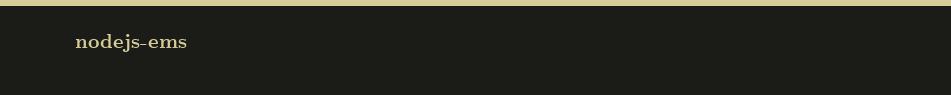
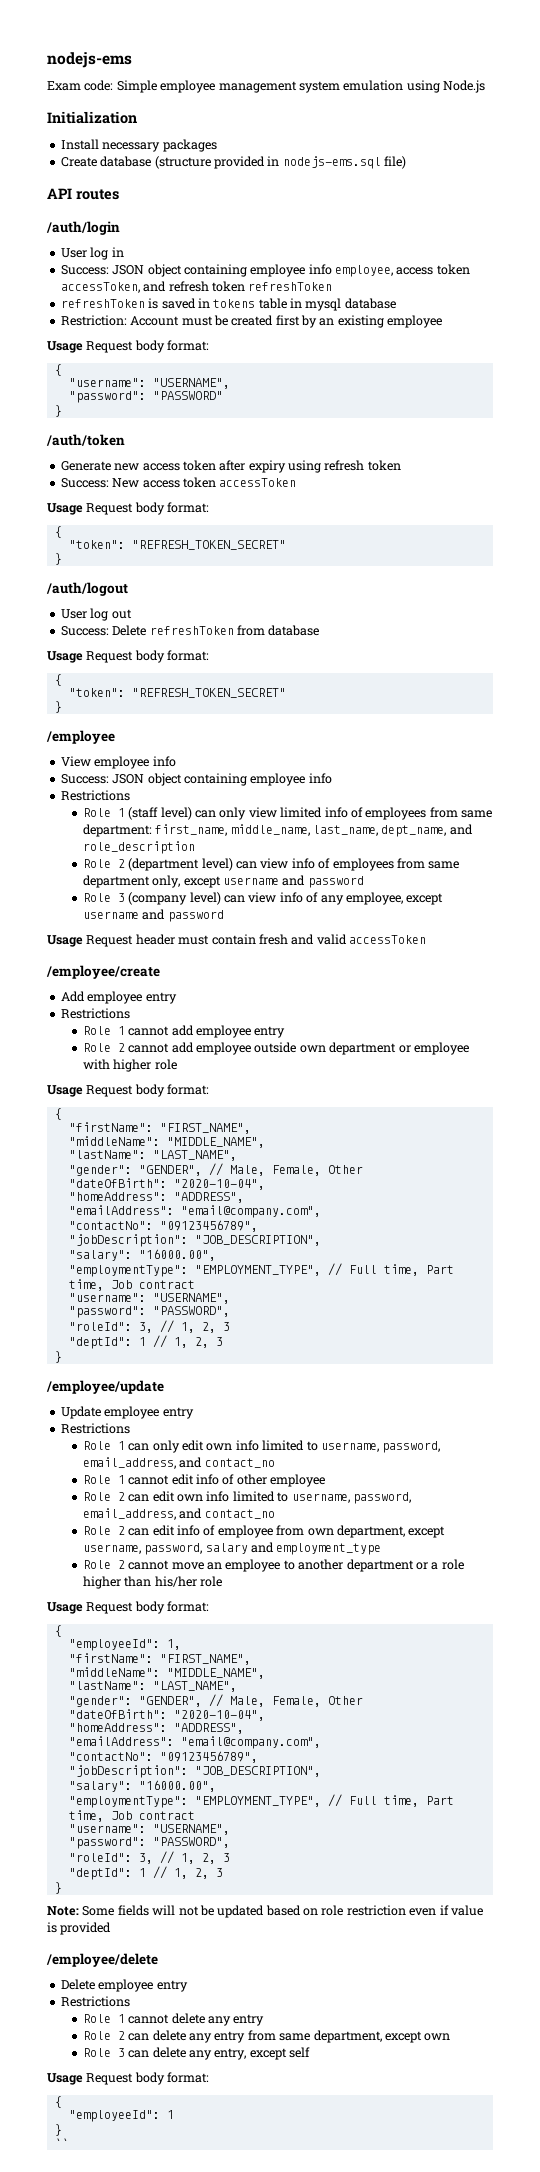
+ Exam code: Simple employee management system emulation using Node.js
+ Initialization
+ Install necessary packages
+ Create database (structure provided in nodejs-ems.sql file)
+ API routes
+ /auth/login
+ User log in
+ Success: JSON object containing employee info employee, access token accessToken, and refresh token refreshToken
+ refreshToken is saved in tokens table in mysql database
+ Restriction: Account must be created first by an existing employee
+ Usage Request body format:
+ {
+ "username": "USERNAME",
+ "password": "PASSWORD"
+ }
+ /auth/token
+ Generate new access token after expiry using refresh token
+ Success: New access token accessToken
+ Usage Request body format:
+ {
+ "token": "REFRESH_TOKEN_SECRET"
+ }
+ /auth/logout
+ User log out
+ Success: Delete refreshToken from database
+ Usage Request body format:
+ {
+ "token": "REFRESH_TOKEN_SECRET"
+ }
+ /employee
+ View employee info
+ Success: JSON object containing employee info
+ Restrictions
+ Role 1 (staff level) can only view limited info of employees from same department: first_name, middle_name, last_name, dept_name, and role_description
+ Role 2 (department level) can view info of employees from same department only, except username and password
+ Role 3 (company level) can view info of any employee, except username and password
+ Usage Request header must contain fresh and valid accessToken
+ /employee/create
+ Add employee entry
+ Restrictions
+ Role 1 cannot add employee entry
+ Role 2 cannot add employee outside own department or employee with higher role
+ Usage Request body format:
+ {
+ "firstName": "FIRST_NAME",
+ "middleName": "MIDDLE_NAME",
+ "lastName": "LAST_NAME",
+ "gender": "GENDER", // Male, Female, Other
+ "dateOfBirth": "2020-10-04",
+ "homeAddress": "ADDRESS",
+ "emailAddress": "email@company.com",
+ "contactNo": "09123456789",
+ "jobDescription": "JOB_DESCRIPTION",
+ "salary": "16000.00",
+ "employmentType": "EMPLOYMENT_TYPE", // Full time, Part time, Job contract
+ "username": "USERNAME",
+ "password": "PASSWORD",
+ "roleId": 3, // 1, 2, 3
+ "deptId": 1 // 1, 2, 3
+ }
+ /employee/update
+ Update employee entry
+ Restrictions
+ Role 1 can only edit own info limited to username, password, email_address, and contact_no
+ Role 1 cannot edit info of other employee
+ Role 2 can edit own info limited to username, password, email_address, and contact_no
+ Role 2 can edit info of employee from own department, except username, password, salary and employment_type
+ Role 2 cannot move an employee to another department or a role higher than his/her role
+ Usage Request body format:
+ {
+ "employeeId": 1,
+ "firstName": "FIRST_NAME",
+ "middleName": "MIDDLE_NAME",
+ "lastName": "LAST_NAME",
+ "gender": "GENDER", // Male, Female, Other
+ "dateOfBirth": "2020-10-04",
+ "homeAddress": "ADDRESS",
+ "emailAddress": "email@company.com",
+ "contactNo": "09123456789",
+ "jobDescription": "JOB_DESCRIPTION",
+ "salary": "16000.00",
+ "employmentType": "EMPLOYMENT_TYPE", // Full time, Part time, Job contract
+ "username": "USERNAME",
+ "password": "PASSWORD",
+ "roleId": 3, // 1, 2, 3
+ "deptId": 1 // 1, 2, 3
+ }
+ Note: Some fields will not be updated based on role restriction even if value is provided
+ /employee/delete
+ Delete employee entry
+ Restrictions
+ Role 1 cannot delete any entry
+ Role 2 can delete any entry from same department, except own
+ Role 3 can delete any entry, except self
+ Usage Request body format:
+ {
+ "employeeId": 1
+ }
+ ``

